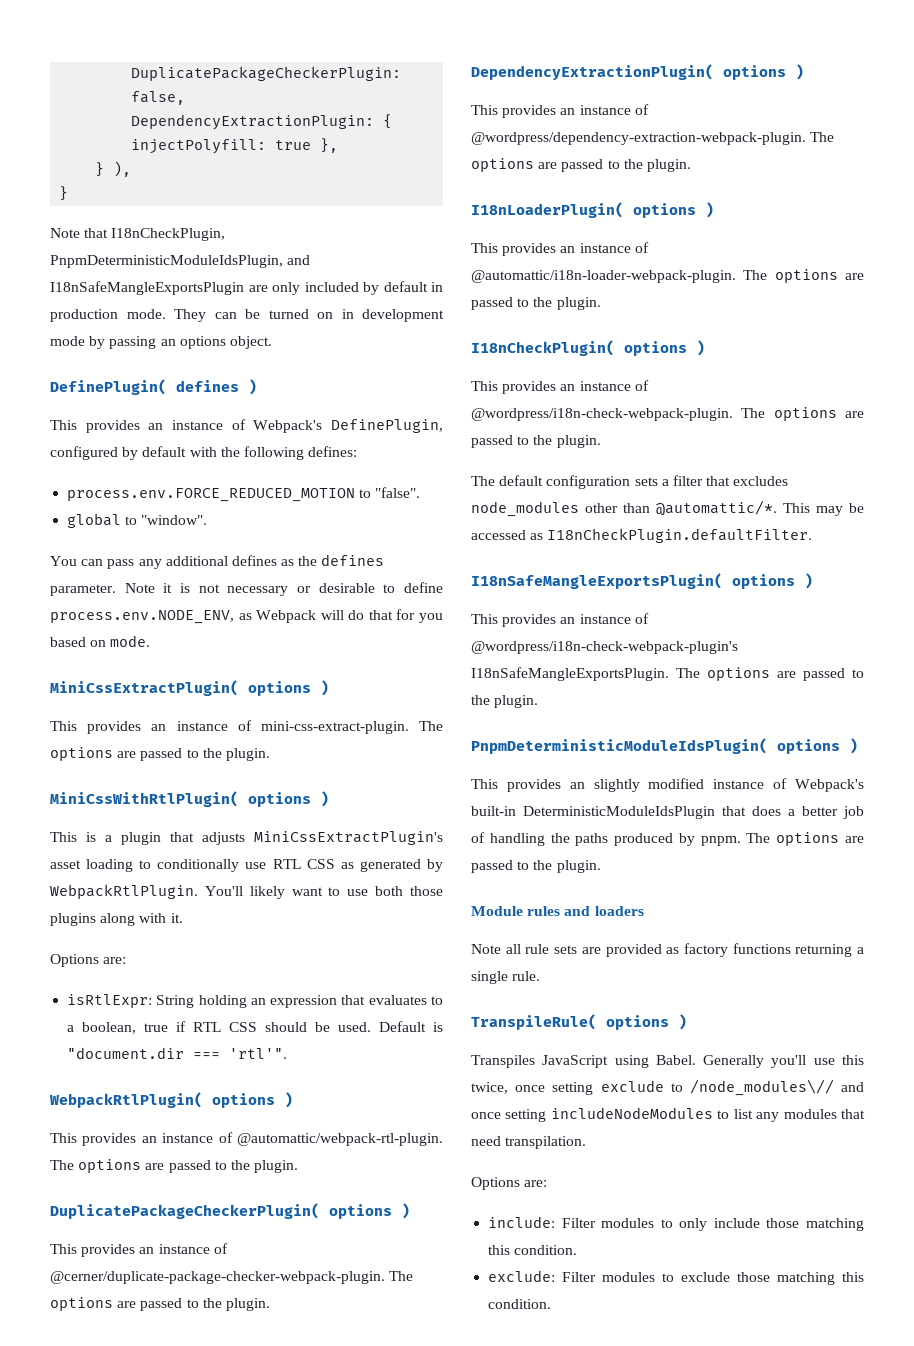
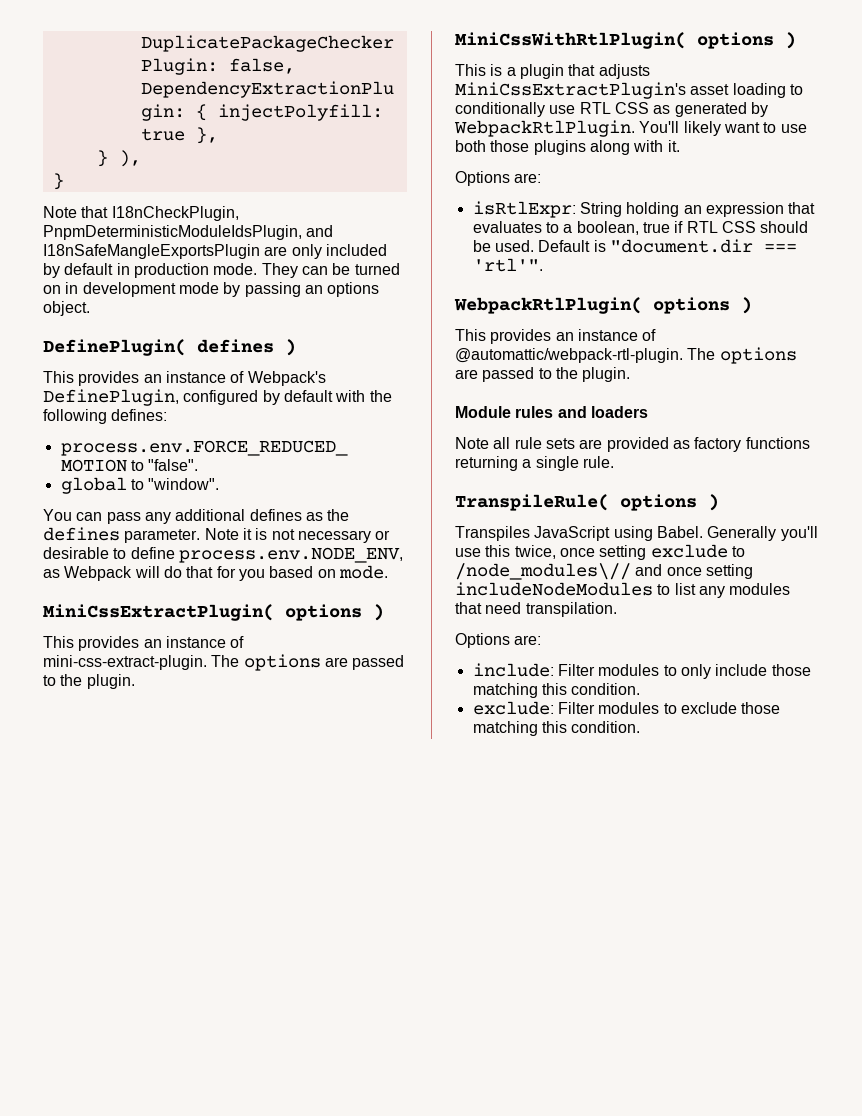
- DuplicatePackageCheckerPlugin( options )
- This provides an instance of @cerner/duplicate-package-checker-webpack-plugin. The options are passed to the plugin.
- DependencyExtractionPlugin( options )
- This provides an instance of @wordpress/dependency-extraction-webpack-plugin. The options are passed to the plugin.
- I18nLoaderPlugin( options )
- This provides an instance of @automattic/i18n-loader-webpack-plugin. The options are passed to the plugin.
- I18nCheckPlugin( options )
- This provides an instance of @wordpress/i18n-check-webpack-plugin. The options are passed to the plugin.
- The default configuration sets a filter that excludes node_modules other than @automattic/*. This may be accessed as I18nCheckPlugin.defaultFilter.
- I18nSafeMangleExportsPlugin( options )
- This provides an instance of @wordpress/i18n-check-webpack-plugin's I18nSafeMangleExportsPlugin. The options are passed to the plugin.
- PnpmDeterministicModuleIdsPlugin( options )
- This provides an slightly modified instance of Webpack's built-in DeterministicModuleIdsPlugin that does a better job of handling the paths produced by pnpm. The options are passed to the plugin.

